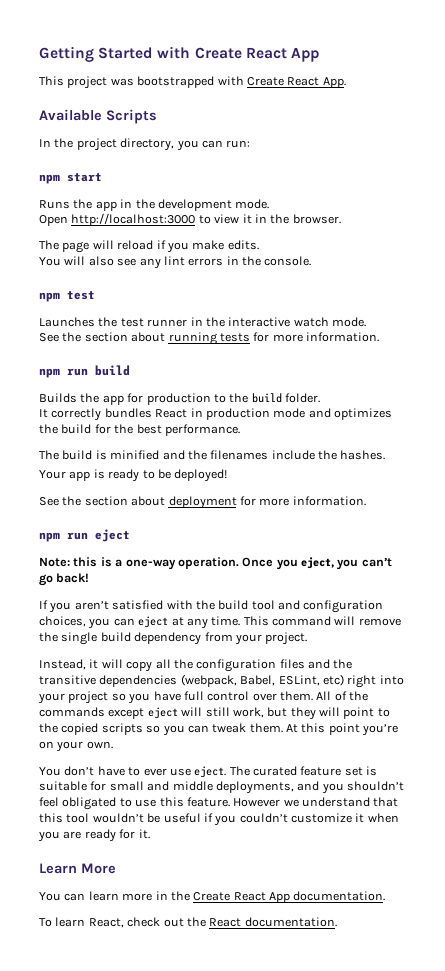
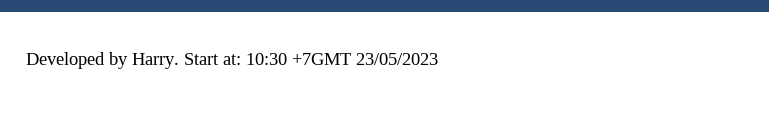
- Getting Started with Create React App
- This project was bootstrapped with Create React App.
- Available Scripts
- In the project directory, you can run:
- npm start
- Runs the app in the development mode.
- Open http://localhost:3000 to view it in the browser.
- The page will reload if you make edits.
- You will also see any lint errors in the console.
- npm test
- Launches the test runner in the interactive watch mode.
- See the section about running tests for more information.
- npm run build
- Builds the app for production to the build folder.
- It correctly bundles React in production mode and optimizes the build for the best performance.
- The build is minified and the filenames include the hashes.
- Your app is ready to be deployed!
- See the section about deployment for more information.
- npm run eject
- Note: this is a one-way operation. Once you eject, you can’t go back!
- If you aren’t satisfied with the build tool and configuration choices, you can eject at any time. This command will remove the single build dependency from your project.
- Instead, it will copy all the configuration files and the transitive dependencies (webpack, Babel, ESLint, etc) right into your project so you have full control over them. All of the commands except eject will still work, but they will point to the copied scripts so you can tweak them. At this point you’re on your own.
- You don’t have to ever use eject. The curated feature set is suitable for small and middle deployments, and you shouldn’t feel obligated to use this feature. However we understand that this tool wouldn’t be useful if you couldn’t customize it when you are ready for it.
- Learn More
- You can learn more in the Create React App documentation.
- To learn React, check out the React documentation.
+ Developed by Harry. Start at: 10:30 +7GMT 23/05/2023

